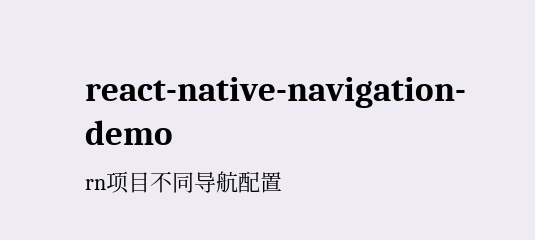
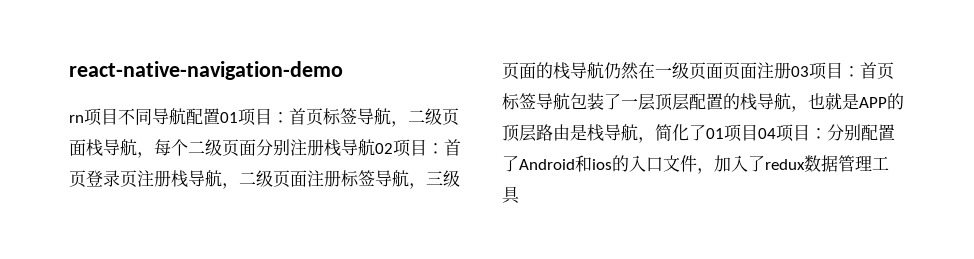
- rn项目不同导航配置
+ rn项目不同导航配置01项目：首页标签导航，二级页面栈导航，每个二级页面分别注册栈导航02项目：首页登录页注册栈导航，二级页面注册标签导航，三级页面的栈导航仍然在一级页面页面注册03项目：首页标签导航包装了一层顶层配置的栈导航，也就是APP的顶层路由是栈导航，简化了01项目04项目：分别配置了Android和ios的入口文件，加入了redux数据管理工具

